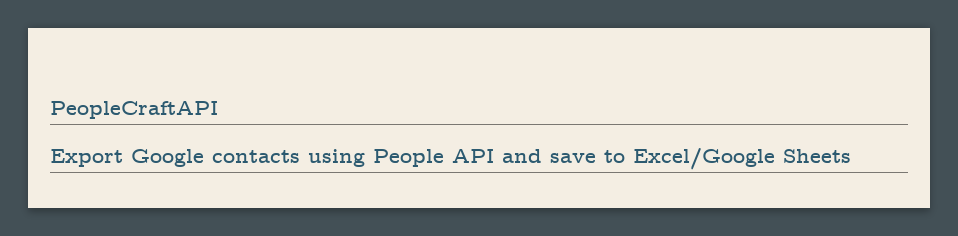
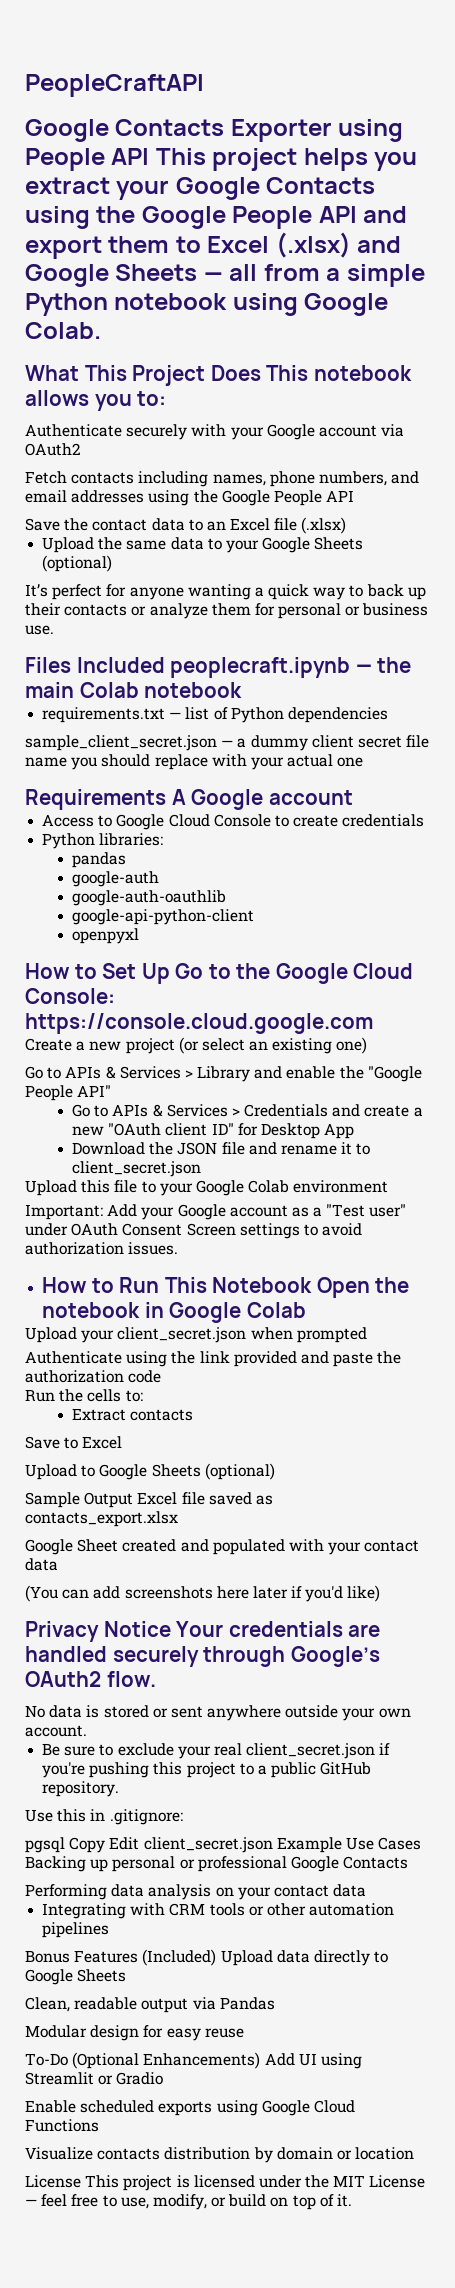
- Export Google contacts using People API and save to Excel/Google Sheets
+ Google Contacts Exporter using People API This project helps you extract your Google Contacts using the Google People API and export them to Excel (.xlsx) and Google Sheets — all from a simple Python notebook using Google Colab.
+ What This Project Does This notebook allows you to:
+ Authenticate securely with your Google account via OAuth2
+ Fetch contacts including names, phone numbers, and email addresses using the Google People API
+ Save the contact data to an Excel file (.xlsx)
+ Upload the same data to your Google Sheets (optional)
+ It’s perfect for anyone wanting a quick way to back up their contacts or analyze them for personal or business use.
+ Files Included peoplecraft.ipynb — the main Colab notebook
+ requirements.txt — list of Python dependencies
+ sample_client_secret.json — a dummy client secret file name you should replace with your actual one
+ Requirements A Google account
+ Access to Google Cloud Console to create credentials
+ Python libraries:
+ pandas
+ google-auth
+ google-auth-oauthlib
+ google-api-python-client
+ openpyxl
+ How to Set Up Go to the Google Cloud Console: https://console.cloud.google.com
+ Create a new project (or select an existing one)
+ Go to APIs & Services > Library and enable the "Google People API"
+ Go to APIs & Services > Credentials and create a new "OAuth client ID" for Desktop App
+ Download the JSON file and rename it to client_secret.json
+ Upload this file to your Google Colab environment
+ Important: Add your Google account as a "Test user" under OAuth Consent Screen settings to avoid authorization issues.
+ How to Run This Notebook Open the notebook in Google Colab
+ Upload your client_secret.json when prompted
+ Authenticate using the link provided and paste the authorization code
+ Run the cells to:
+ Extract contacts
+ Save to Excel
+ Upload to Google Sheets (optional)
+ Sample Output Excel file saved as contacts_export.xlsx
+ Google Sheet created and populated with your contact data
+ (You can add screenshots here later if you'd like)
+ Privacy Notice Your credentials are handled securely through Google’s OAuth2 flow.
+ No data is stored or sent anywhere outside your own account.
+ Be sure to exclude your real client_secret.json if you're pushing this project to a public GitHub repository.
+ Use this in .gitignore:
+ pgsql Copy Edit client_secret.json Example Use Cases Backing up personal or professional Google Contacts
+ Performing data analysis on your contact data
+ Integrating with CRM tools or other automation pipelines
+ Bonus Features (Included) Upload data directly to Google Sheets
+ Clean, readable output via Pandas
+ Modular design for easy reuse
+ To-Do (Optional Enhancements) Add UI using Streamlit or Gradio
+ Enable scheduled exports using Google Cloud Functions
+ Visualize contacts distribution by domain or location
+ License This project is licensed under the MIT License — feel free to use, modify, or build on top of it.

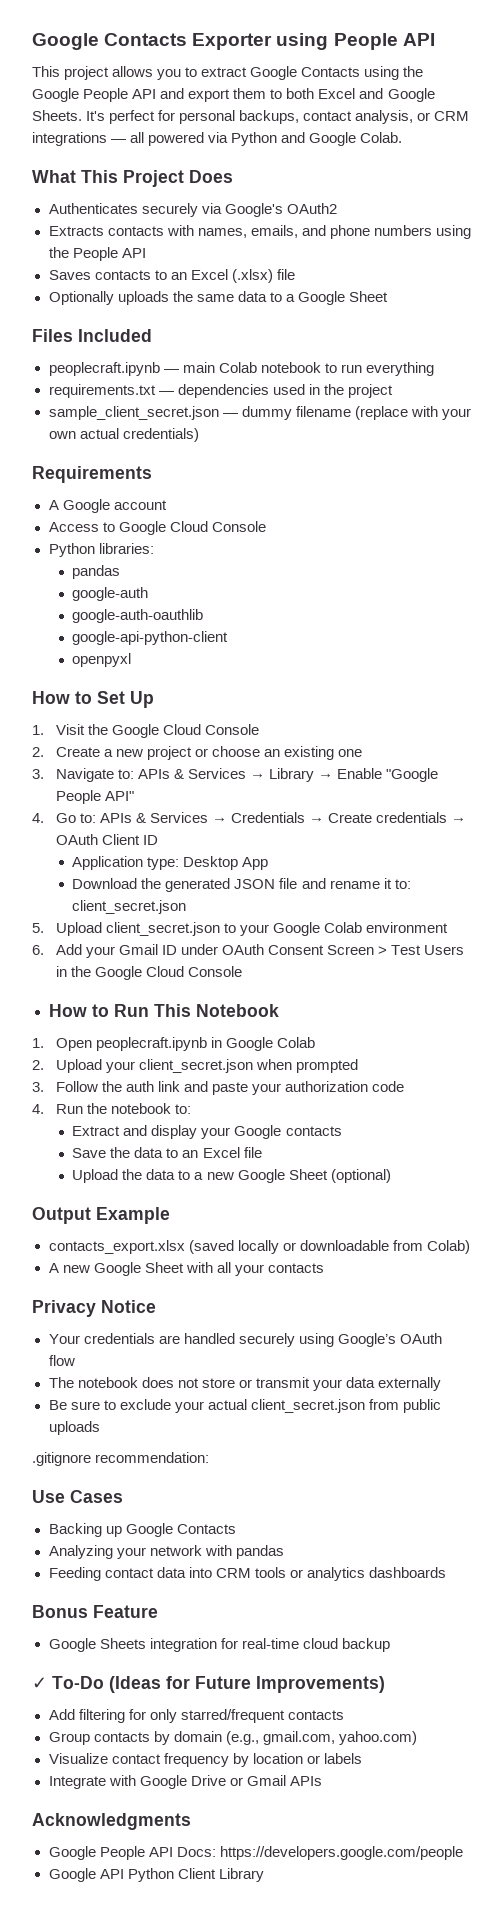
- PeopleCraftAPI
- Google Contacts Exporter using People API This project helps you extract your Google Contacts using the Google People API and export them to Excel (.xlsx) and Google Sheets — all from a simple Python notebook using Google Colab.
+ Google Contacts Exporter using People API
+ This project allows you to extract Google Contacts using the Google People API and export them to both Excel and Google Sheets. It's perfect for personal backups, contact analysis, or CRM integrations — all powered via Python and Google Colab.
- What This Project Does This notebook allows you to:
- Authenticate securely with your Google account via OAuth2
- Fetch contacts including names, phone numbers, and email addresses using the Google People API
- Save the contact data to an Excel file (.xlsx)
- Upload the same data to your Google Sheets (optional)
- It’s perfect for anyone wanting a quick way to back up their contacts or analyze them for personal or business use.
+ What This Project Does
+ Authenticates securely via Google's OAuth2
+ Extracts contacts with names, emails, and phone numbers using the People API
+ Saves contacts to an Excel (.xlsx) file
+ Optionally uploads the same data to a Google Sheet
- Files Included peoplecraft.ipynb — the main Colab notebook
+ Files Included
+ peoplecraft.ipynb — main Colab notebook to run everything
- requirements.txt — list of Python dependencies
- sample_client_secret.json — a dummy client secret file name you should replace with your actual one
+ requirements.txt — dependencies used in the project
+ sample_client_secret.json — dummy filename (replace with your own actual credentials)
- Requirements A Google account
+ Requirements
+ A Google account
- Access to Google Cloud Console to create credentials
+ Access to Google Cloud Console
- How to Set Up Go to the Google Cloud Console: https://console.cloud.google.com
- Create a new project (or select an existing one)
- Go to APIs & Services > Library and enable the "Google People API"
- Go to APIs & Services > Credentials and create a new "OAuth client ID" for Desktop App
+ How to Set Up
+ 1. Visit the Google Cloud Console
+ 2. Create a new project or choose an existing one
+ 3. Navigate to: APIs & Services → Library → Enable "Google People API"
+ 4. Go to: APIs & Services → Credentials → Create credentials → OAuth Client ID
+ Application type: Desktop App
- Download the JSON file and rename it to client_secret.json
+ Download the generated JSON file and rename it to: client_secret.json
- Upload this file to your Google Colab environment
+ 5. Upload client_secret.json to your Google Colab environment
- Important: Add your Google account as a "Test user" under OAuth Consent Screen settings to avoid authorization issues.
+ 6. Add your Gmail ID under OAuth Consent Screen > Test Users in the Google Cloud Console
- How to Run This Notebook Open the notebook in Google Colab
+ How to Run This Notebook
+ 1. Open peoplecraft.ipynb in Google Colab
- Upload your client_secret.json when prompted
+ 2. Upload your client_secret.json when prompted
- Authenticate using the link provided and paste the authorization code
+ 3. Follow the auth link and paste your authorization code
- Run the cells to:
+ 4. Run the notebook to:
- Extract contacts
- Save to Excel
- Upload to Google Sheets (optional)
- Sample Output Excel file saved as contacts_export.xlsx
- Google Sheet created and populated with your contact data
- (You can add screenshots here later if you'd like)
+ Extract and display your Google contacts
+ Save the data to an Excel file
+ Upload the data to a new Google Sheet (optional)
+ Output Example
+ contacts_export.xlsx (saved locally or downloadable from Colab)
+ A new Google Sheet with all your contacts
- Privacy Notice Your credentials are handled securely through Google’s OAuth2 flow.
- No data is stored or sent anywhere outside your own account.
+ Privacy Notice
+ Your credentials are handled securely using Google’s OAuth flow
+ The notebook does not store or transmit your data externally
- Be sure to exclude your real client_secret.json if you're pushing this project to a public GitHub repository.
- Use this in .gitignore:
- pgsql Copy Edit client_secret.json Example Use Cases Backing up personal or professional Google Contacts
- Performing data analysis on your contact data
- Integrating with CRM tools or other automation pipelines
- Bonus Features (Included) Upload data directly to Google Sheets
- Clean, readable output via Pandas
- Modular design for easy reuse
- To-Do (Optional Enhancements) Add UI using Streamlit or Gradio
- Enable scheduled exports using Google Cloud Functions
- Visualize contacts distribution by domain or location
- License This project is licensed under the MIT License — feel free to use, modify, or build on top of it.
+ Be sure to exclude your actual client_secret.json from public uploads
+ .gitignore recommendation:
+ Use Cases
+ Backing up Google Contacts
+ Analyzing your network with pandas
+ Feeding contact data into CRM tools or analytics dashboards
+ Bonus Feature
+ Google Sheets integration for real-time cloud backup
+ ✓ To-Do (Ideas for Future Improvements)
+ Add filtering for only starred/frequent contacts
+ Group contacts by domain (e.g., gmail.com, yahoo.com)
+ Visualize contact frequency by location or labels
+ Integrate with Google Drive or Gmail APIs
+ Acknowledgments
+ Google People API Docs: https://developers.google.com/people
+ Google API Python Client Library

